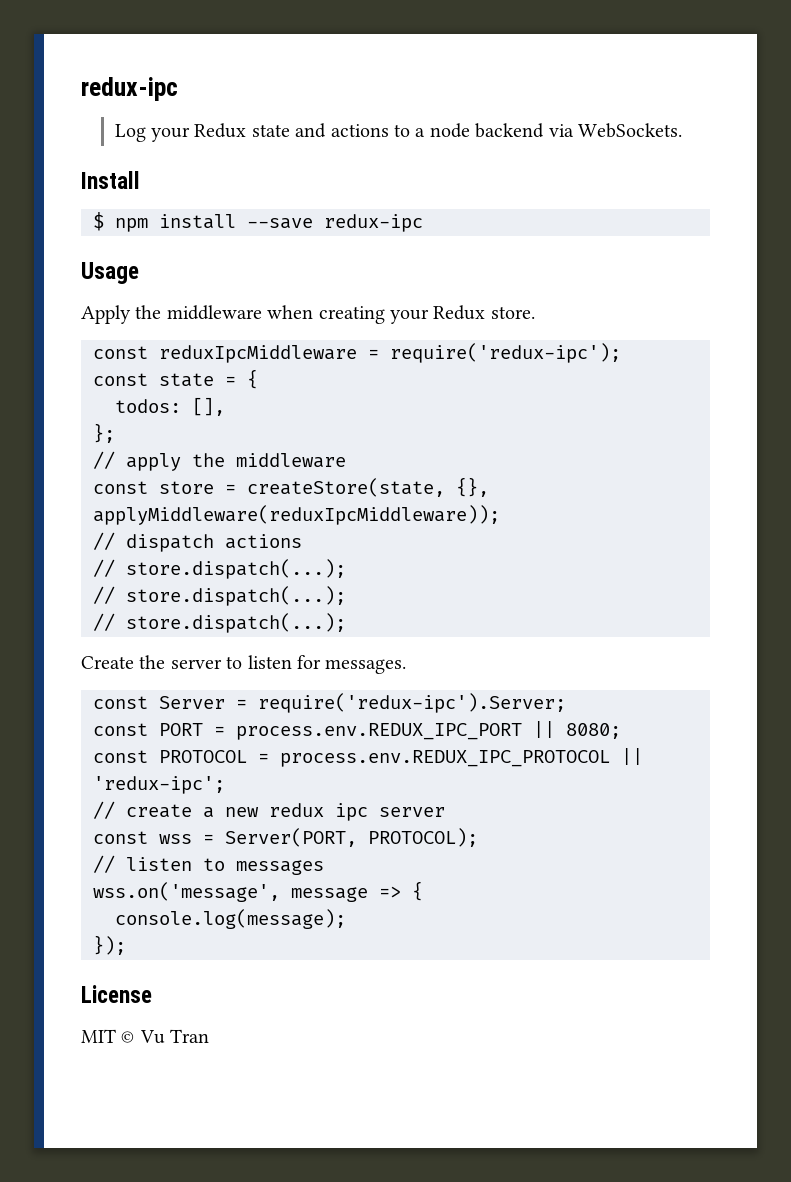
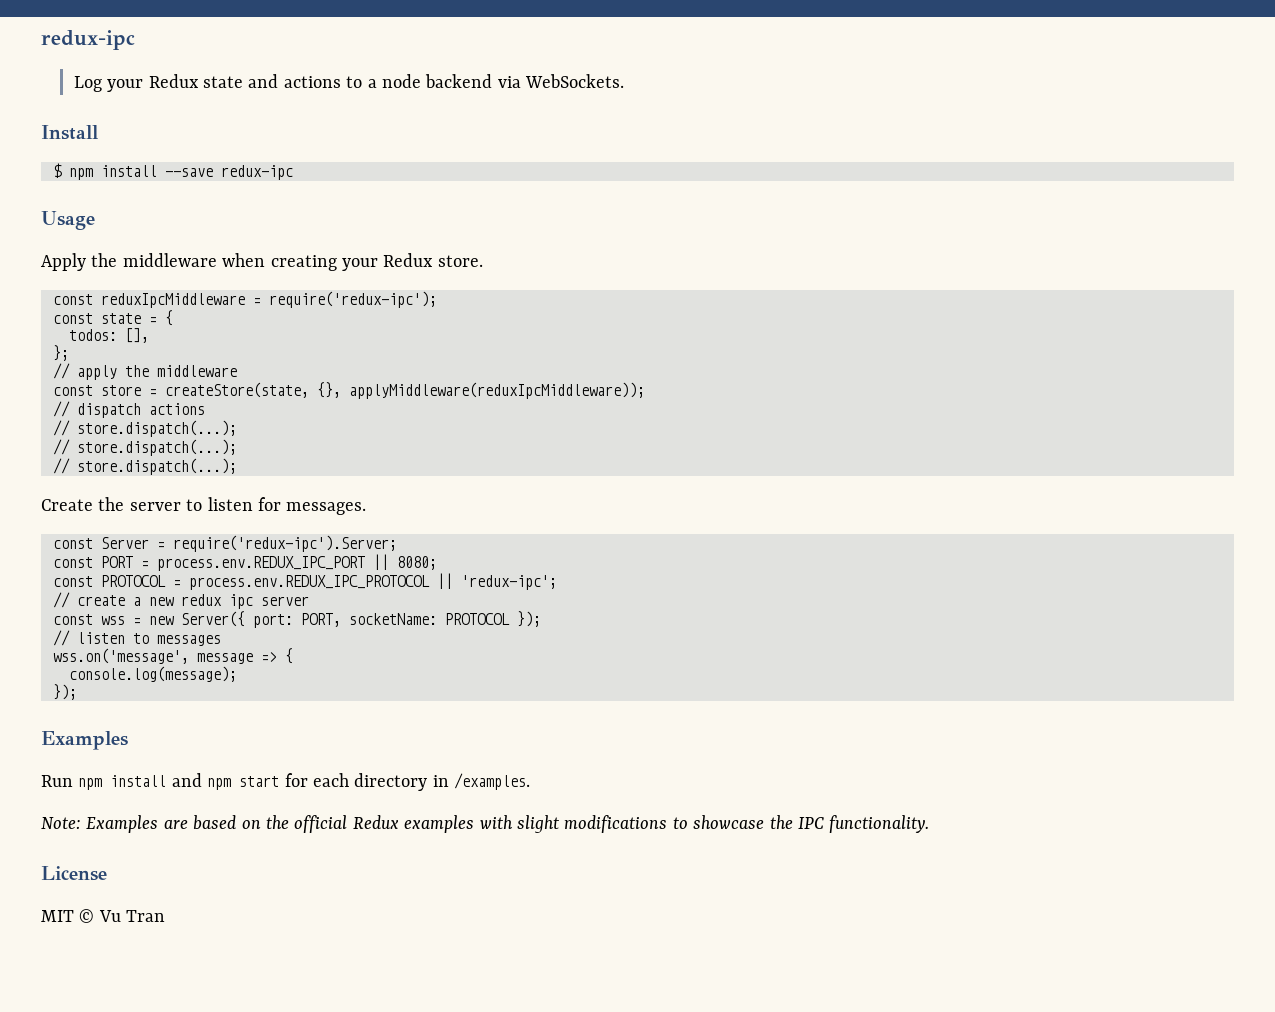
- const wss = Server(PORT, PROTOCOL);
+ const wss = new Server({ port: PORT, socketName: PROTOCOL });
  console.log(message);
  });
+ Examples
+ Run npm install and npm start for each directory in /examples.
+ Note: Examples are based on the official Redux examples with slight modifications to showcase the IPC functionality.

